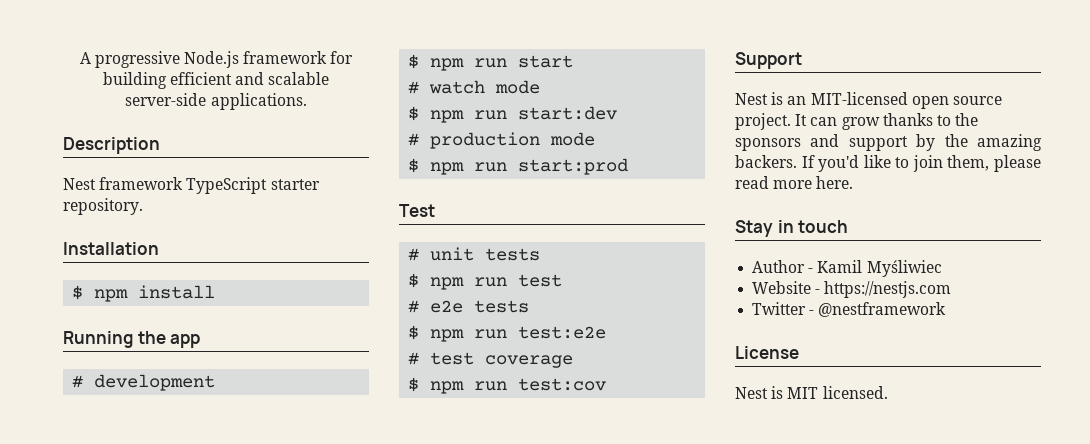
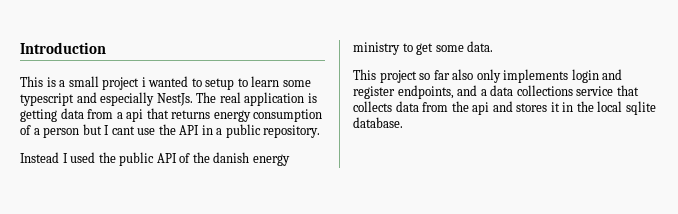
- A progressive Node.js framework for building efficient and scalable server-side applications.
- Description
- Nest framework TypeScript starter repository.
- Installation
- $ npm install
- Running the app
- # development
- $ npm run start
- # watch mode
- $ npm run start:dev
- # production mode
- $ npm run start:prod
- Test
- # unit tests
- $ npm run test
- # e2e tests
- $ npm run test:e2e
- # test coverage
- $ npm run test:cov
- Support
- Nest is an MIT-licensed open source project. It can grow thanks to the sponsors and support by the amazing backers. If you'd like to join them, please read more here.
- Stay in touch
- Author - Kamil Myśliwiec
- Website - https://nestjs.com
- Twitter - @nestframework
- License
- Nest is MIT licensed.
+ Introduction
+ This is a small project i wanted to setup to learn some typescript and especially NestJs. The real application is getting data from a api that returns energy consumption of a person but I cant use the API in a public repository.
+ Instead I used the public API of the danish energy ministry to get some data.
+ This project so far also only implements login and register endpoints, and a data collections service that collects data from the api and stores it in the local sqlite database.

